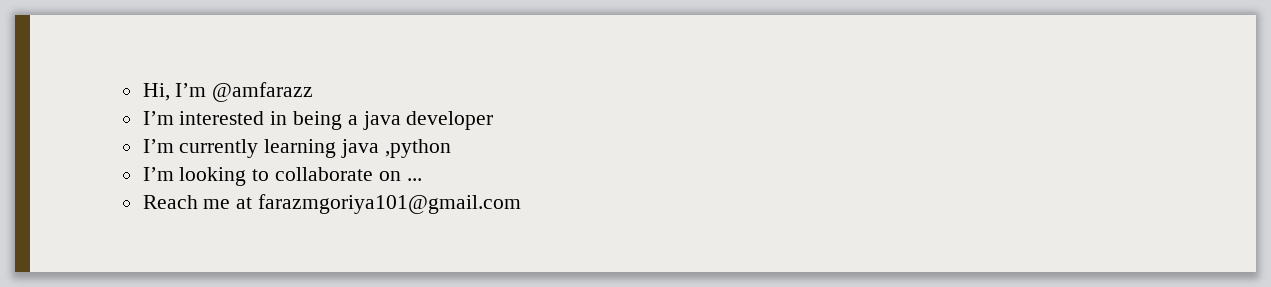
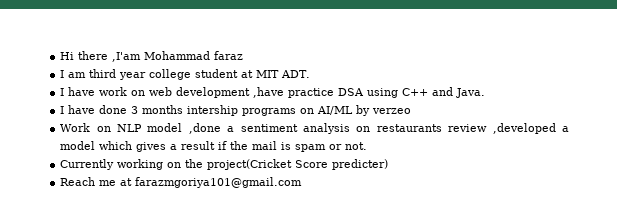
- Hi, I’m @amfarazz
- I’m interested in being a java developer
- I’m currently learning java ,python
- I’m looking to collaborate on ...
+ Hi there ,I'am Mohammad faraz
+ I am third year college student at MIT ADT.
+ I have work on web development ,have practice DSA using C++ and Java.
+ I have done 3 months intership programs on AI/ML by verzeo
+ Work on NLP model ,done a sentiment analysis on restaurants review ,developed a model which gives a result if the mail is spam or not.
+ Currently working on the project(Cricket Score predicter)

